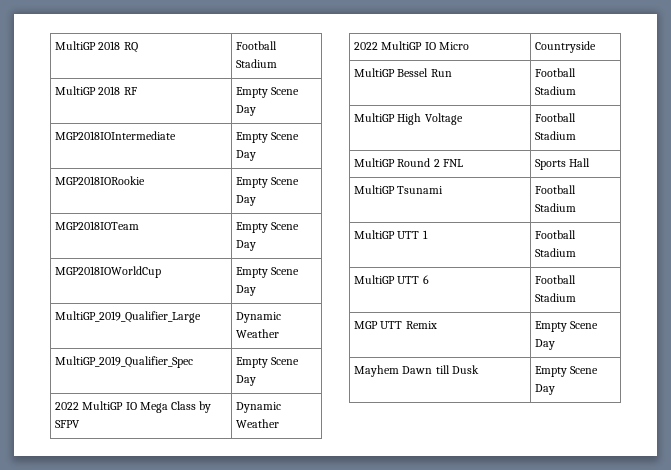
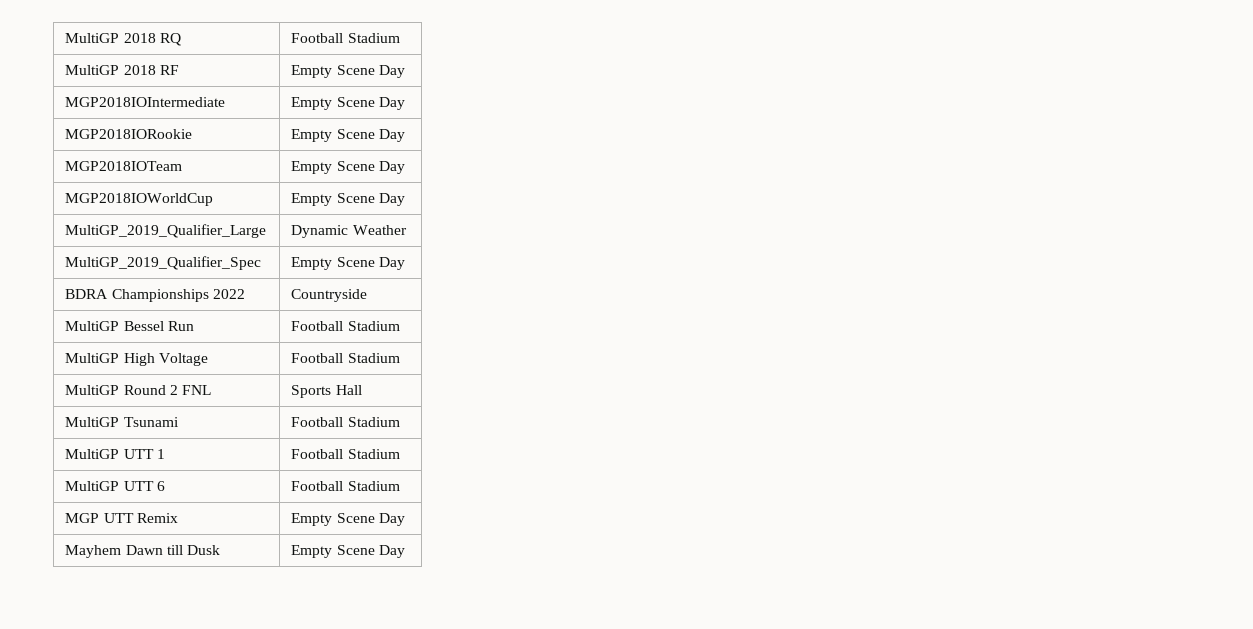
- 2022 MultiGP IO Mega Class by SFPV | Dynamic Weather
- 2022 MultiGP IO Micro | Countryside
+ BDRA Championships 2022 | Countryside

